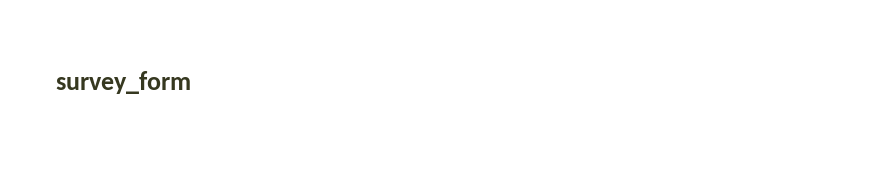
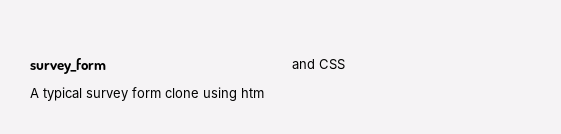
+ A typical survey form clone using htm and CSS

